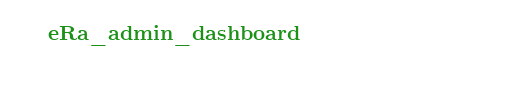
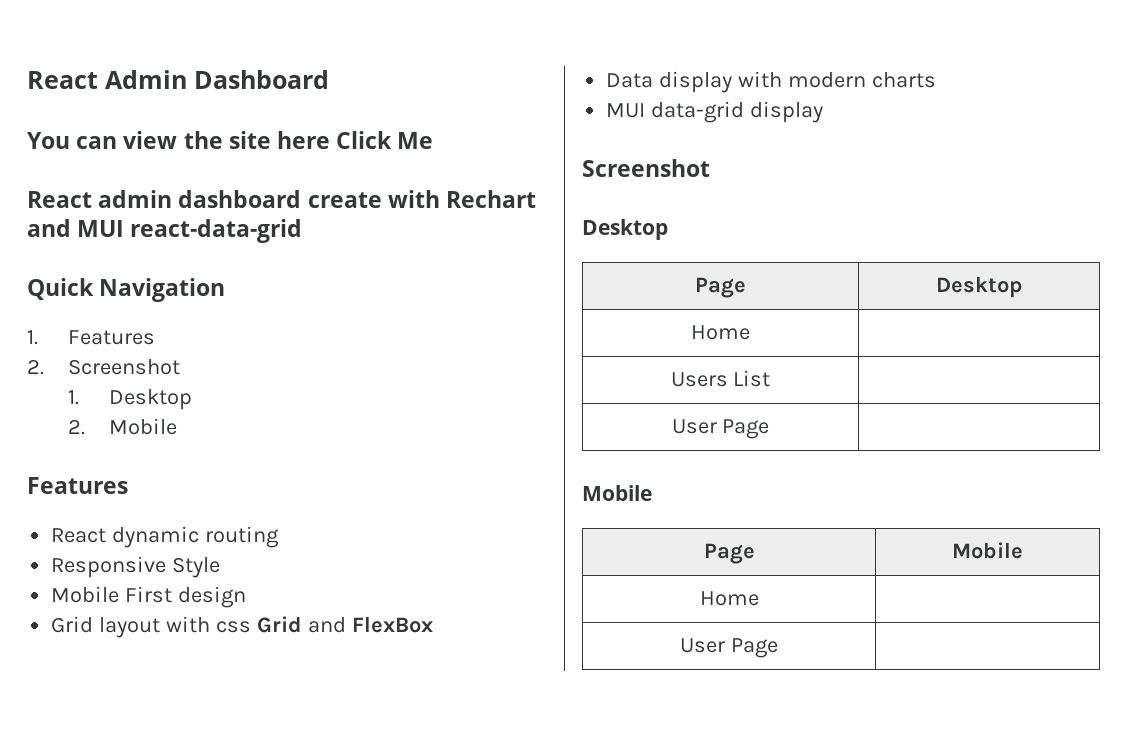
- eRa_admin_dashboard
+ React Admin Dashboard
+ You can view the site here Click Me
+ React admin dashboard create with Rechart and MUI react-data-grid
+ Quick Navigation
+ 1. Features
+ 2. Screenshot
+ 1. Desktop
+ 2. Mobile
+ Features
+ React dynamic routing
+ Responsive Style
+ Mobile First design
+ Grid layout with css Grid and FlexBox
+ Data display with modern charts
+ MUI data-grid display
+ Screenshot
+ Desktop
+ Page | Desktop
+ Home |
+ Users List |
+ User Page |
+ Mobile
+ Page | Mobile
+ Home |
+ User Page |

